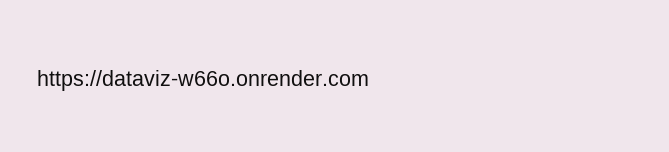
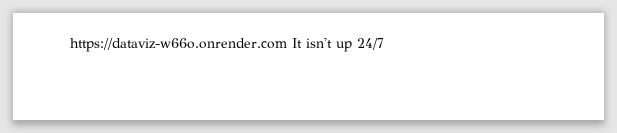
- https://dataviz-w66o.onrender.com
+ https://dataviz-w66o.onrender.com It isn't up 24/7

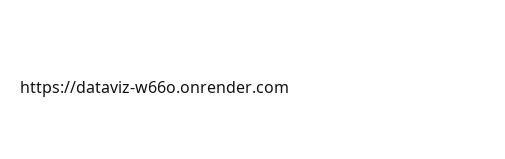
- https://dataviz-w66o.onrender.com It isn't up 24/7
+ https://dataviz-w66o.onrender.com

